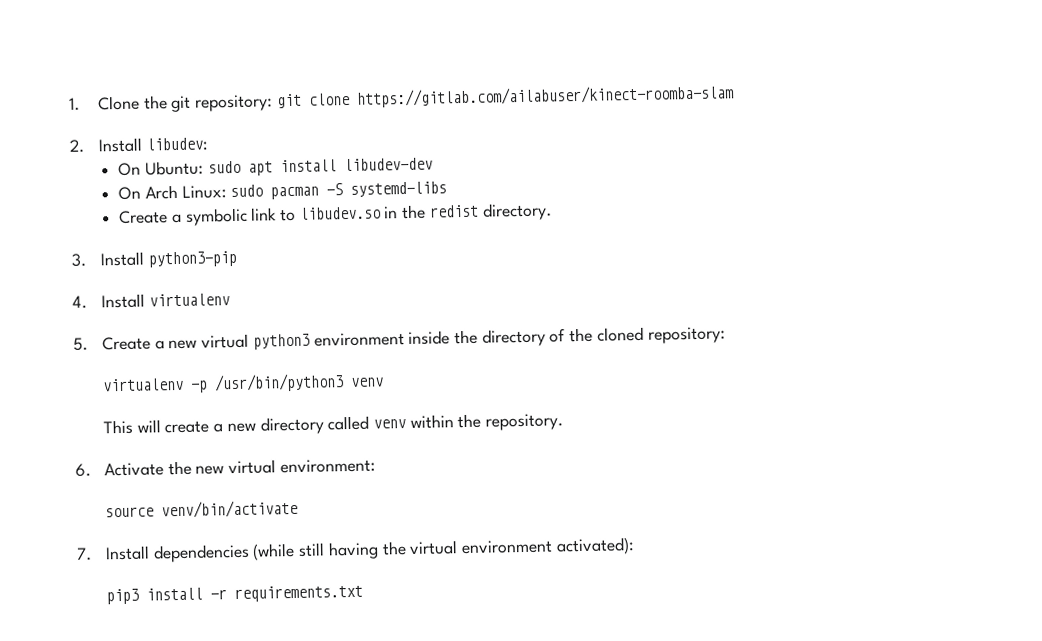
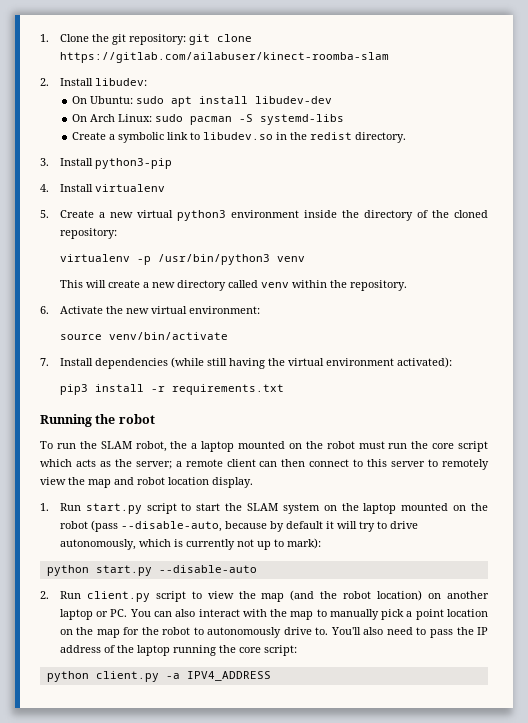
+ Running the robot
+ To run the SLAM robot, the a laptop mounted on the robot must run the core script which acts as the server; a remote client can then connect to this server to remotely view the map and robot location display.
+ 1. Run start.py script to start the SLAM system on the laptop mounted on the robot (pass --disable-auto, because by default it will try to drive autonomously, which is currently not up to mark):
+ python start.py --disable-auto
+ 2. Run client.py script to view the map (and the robot location) on another laptop or PC. You can also interact with the map to manually pick a point location on the map for the robot to autonomously drive to. You'll also need to pass the IP address of the laptop running the core script:
+ python client.py -a IPV4_ADDRESS

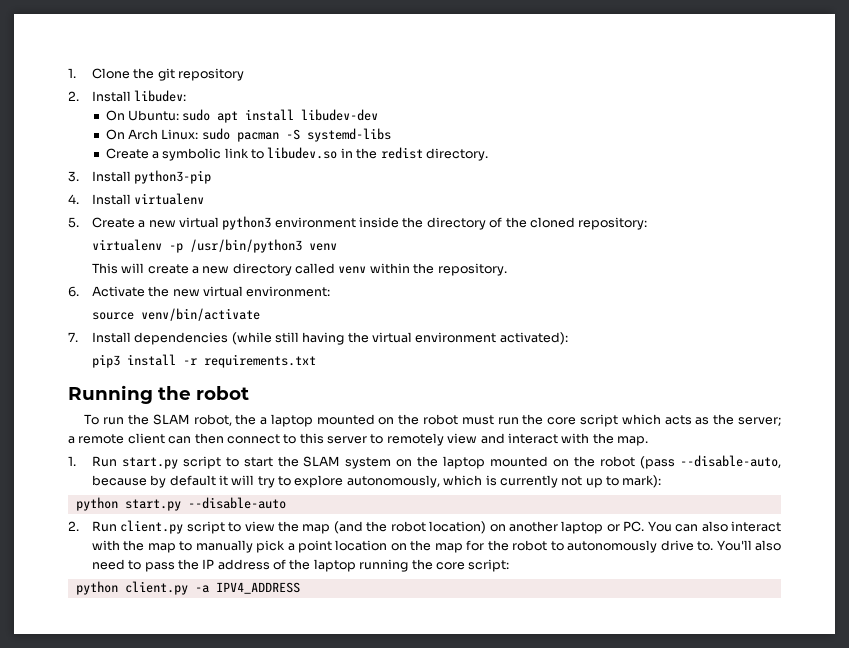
- 1. Clone the git repository: git clone https://gitlab.com/ailabuser/kinect-roomba-slam
+ 1. Clone the git repository
- To run the SLAM robot, the a laptop mounted on the robot must run the core script which acts as the server; a remote client can then connect to this server to remotely view the map and robot location display.
+ To run the SLAM robot, the a laptop mounted on the robot must run the core script which acts as the server; a remote client can then connect to this server to remotely view and interact with the map.
- 1. Run start.py script to start the SLAM system on the laptop mounted on the robot (pass --disable-auto, because by default it will try to drive autonomously, which is currently not up to mark):
+ 1. Run start.py script to start the SLAM system on the laptop mounted on the robot (pass --disable-auto, because by default it will try to explore autonomously, which is currently not up to mark):

